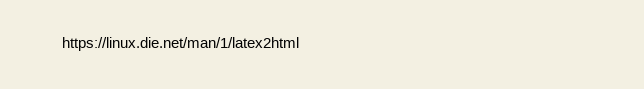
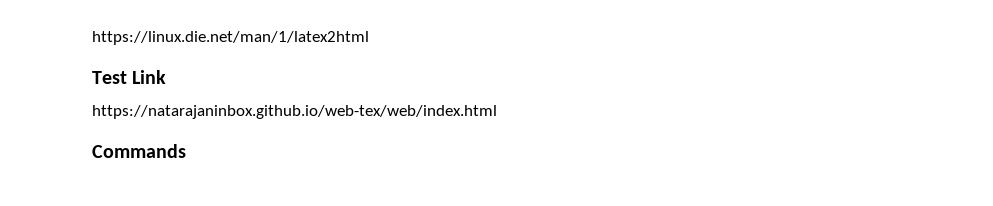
+ Test Link
+ https://natarajaninbox.github.io/web-tex/web/index.html
+ Commands

